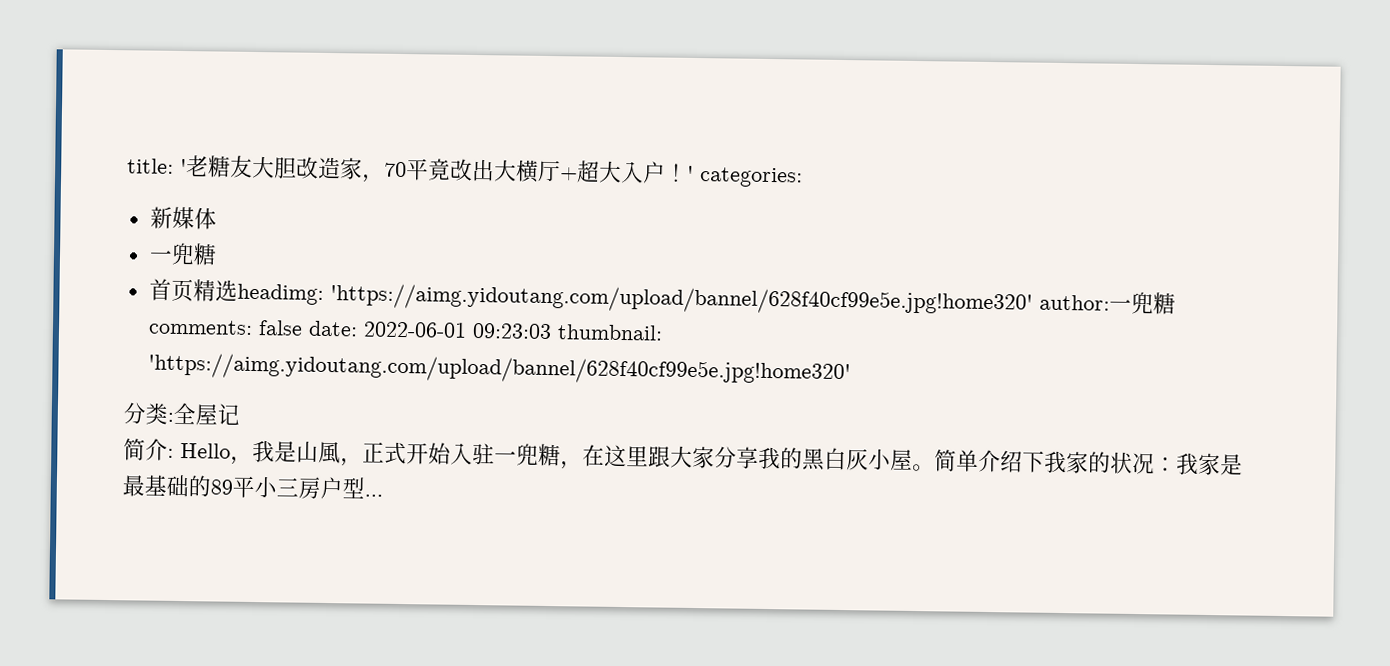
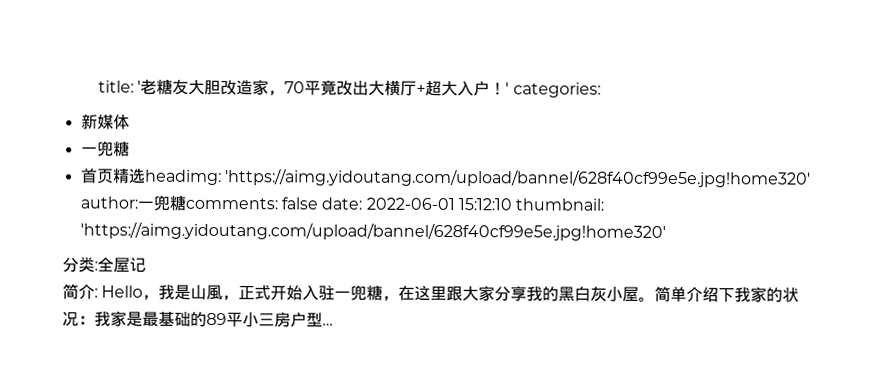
- 首页精选headimg: 'https://aimg.yidoutang.com/upload/bannel/628f40cf99e5e.jpg!home320' author:一兜糖comments: false date: 2022-06-01 09:23:03 thumbnail: 'https://aimg.yidoutang.com/upload/bannel/628f40cf99e5e.jpg!home320'
+ 首页精选headimg: 'https://aimg.yidoutang.com/upload/bannel/628f40cf99e5e.jpg!home320' author:一兜糖comments: false date: 2022-06-01 15:12:10 thumbnail: 'https://aimg.yidoutang.com/upload/bannel/628f40cf99e5e.jpg!home320'

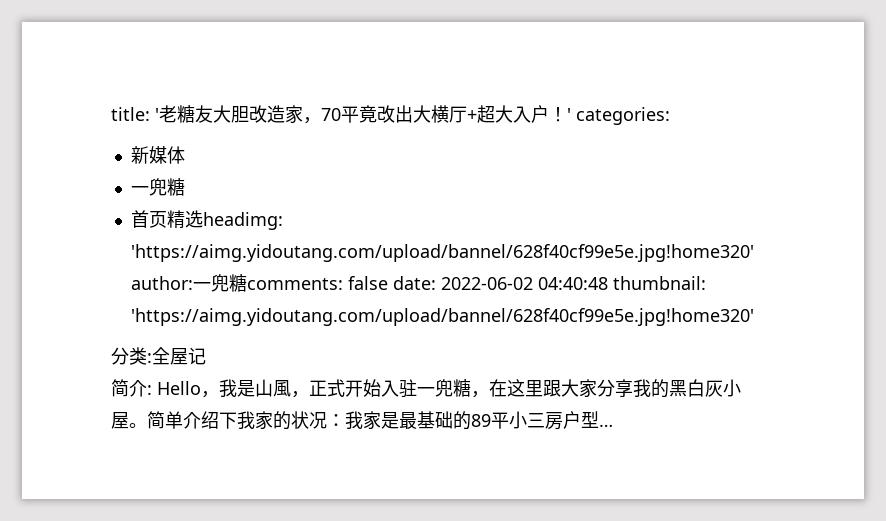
- 首页精选headimg: 'https://aimg.yidoutang.com/upload/bannel/628f40cf99e5e.jpg!home320' author:一兜糖comments: false date: 2022-06-01 15:12:10 thumbnail: 'https://aimg.yidoutang.com/upload/bannel/628f40cf99e5e.jpg!home320'
+ 首页精选headimg: 'https://aimg.yidoutang.com/upload/bannel/628f40cf99e5e.jpg!home320' author:一兜糖comments: false date: 2022-06-02 04:40:48 thumbnail: 'https://aimg.yidoutang.com/upload/bannel/628f40cf99e5e.jpg!home320'

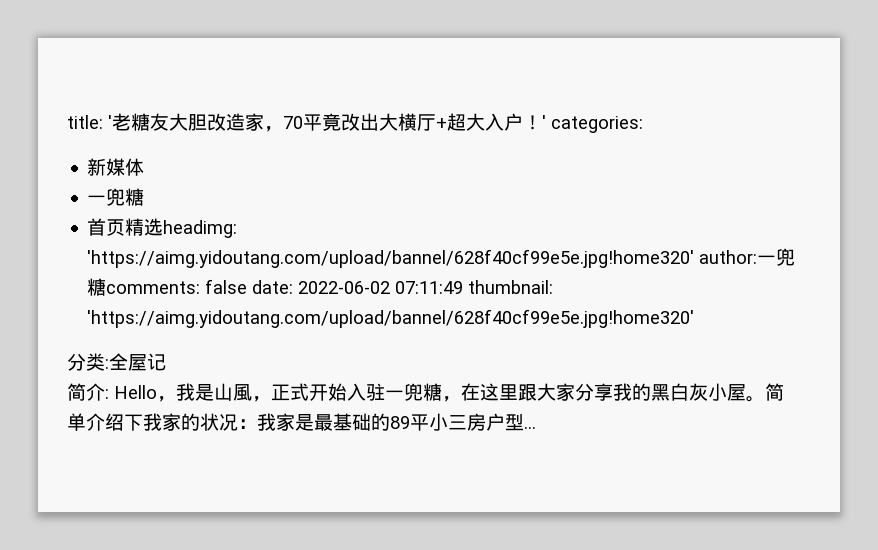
- 首页精选headimg: 'https://aimg.yidoutang.com/upload/bannel/628f40cf99e5e.jpg!home320' author:一兜糖comments: false date: 2022-06-02 04:40:48 thumbnail: 'https://aimg.yidoutang.com/upload/bannel/628f40cf99e5e.jpg!home320'
+ 首页精选headimg: 'https://aimg.yidoutang.com/upload/bannel/628f40cf99e5e.jpg!home320' author:一兜糖comments: false date: 2022-06-02 07:11:49 thumbnail: 'https://aimg.yidoutang.com/upload/bannel/628f40cf99e5e.jpg!home320'

